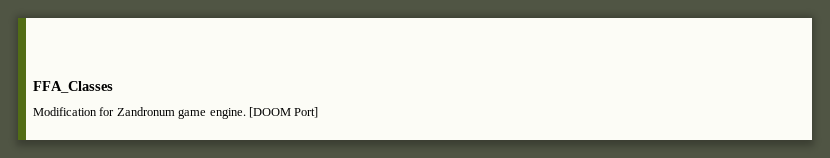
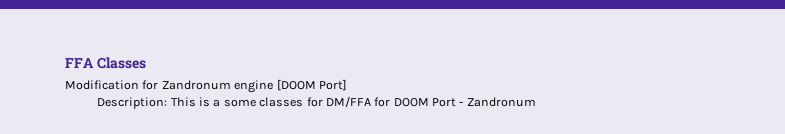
- FFA_Classes
+ FFA Classes
- Modification for Zandronum game engine. [DOOM Port]
+ Modification for Zandronum engine [DOOM Port]
+ Description: This is a some classes for DM/FFA for DOOM Port - Zandronum

